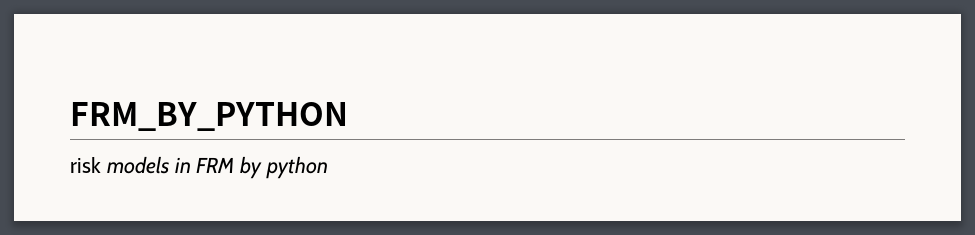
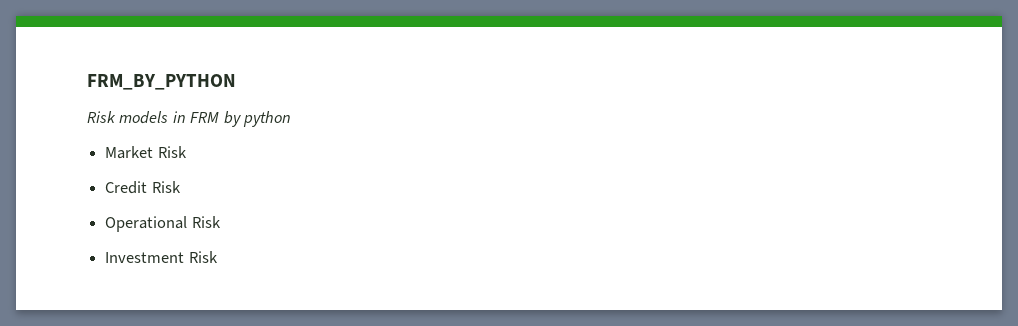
- risk models in FRM by python
+ Risk models in FRM by python
+ Market Risk
+ Credit Risk
+ Operational Risk
+ Investment Risk

